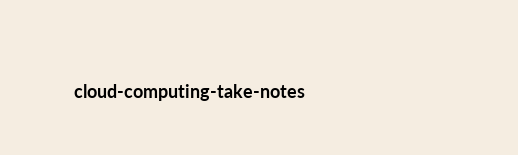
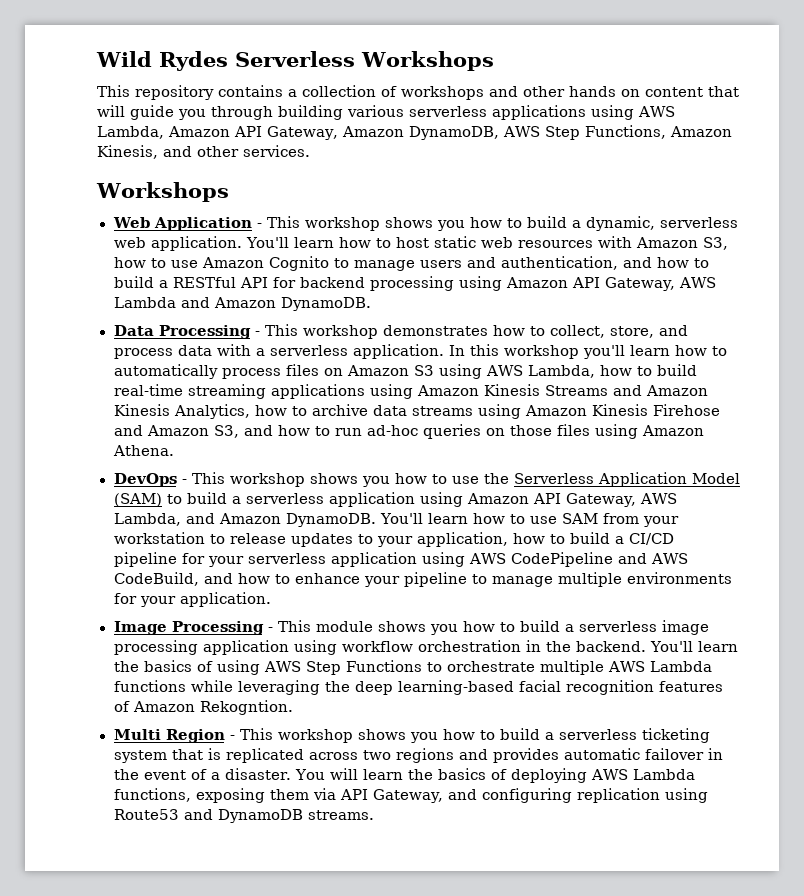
- cloud-computing-take-notes
+ Wild Rydes Serverless Workshops
+ This repository contains a collection of workshops and other hands on content that will guide you through building various serverless applications using AWS Lambda, Amazon API Gateway, Amazon DynamoDB, AWS Step Functions, Amazon Kinesis, and other services.
+ Workshops
+ Web Application - This workshop shows you how to build a dynamic, serverless web application. You'll learn how to host static web resources with Amazon S3, how to use Amazon Cognito to manage users and authentication, and how to build a RESTful API for backend processing using Amazon API Gateway, AWS Lambda and Amazon DynamoDB.
+ Data Processing - This workshop demonstrates how to collect, store, and process data with a serverless application. In this workshop you'll learn how to automatically process files on Amazon S3 using AWS Lambda, how to build real-time streaming applications using Amazon Kinesis Streams and Amazon Kinesis Analytics, how to archive data streams using Amazon Kinesis Firehose and Amazon S3, and how to run ad-hoc queries on those files using Amazon Athena.
+ DevOps - This workshop shows you how to use the Serverless Application Model (SAM) to build a serverless application using Amazon API Gateway, AWS Lambda, and Amazon DynamoDB. You'll learn how to use SAM from your workstation to release updates to your application, how to build a CI/CD pipeline for your serverless application using AWS CodePipeline and AWS CodeBuild, and how to enhance your pipeline to manage multiple environments for your application.
+ Image Processing - This module shows you how to build a serverless image processing application using workflow orchestration in the backend. You'll learn the basics of using AWS Step Functions to orchestrate multiple AWS Lambda functions while leveraging the deep learning-based facial recognition features of Amazon Rekogntion.
+ Multi Region - This workshop shows you how to build a serverless ticketing system that is replicated across two regions and provides automatic failover in the event of a disaster. You will learn the basics of deploying AWS Lambda functions, exposing them via API Gateway, and configuring replication using Route53 and DynamoDB streams.

